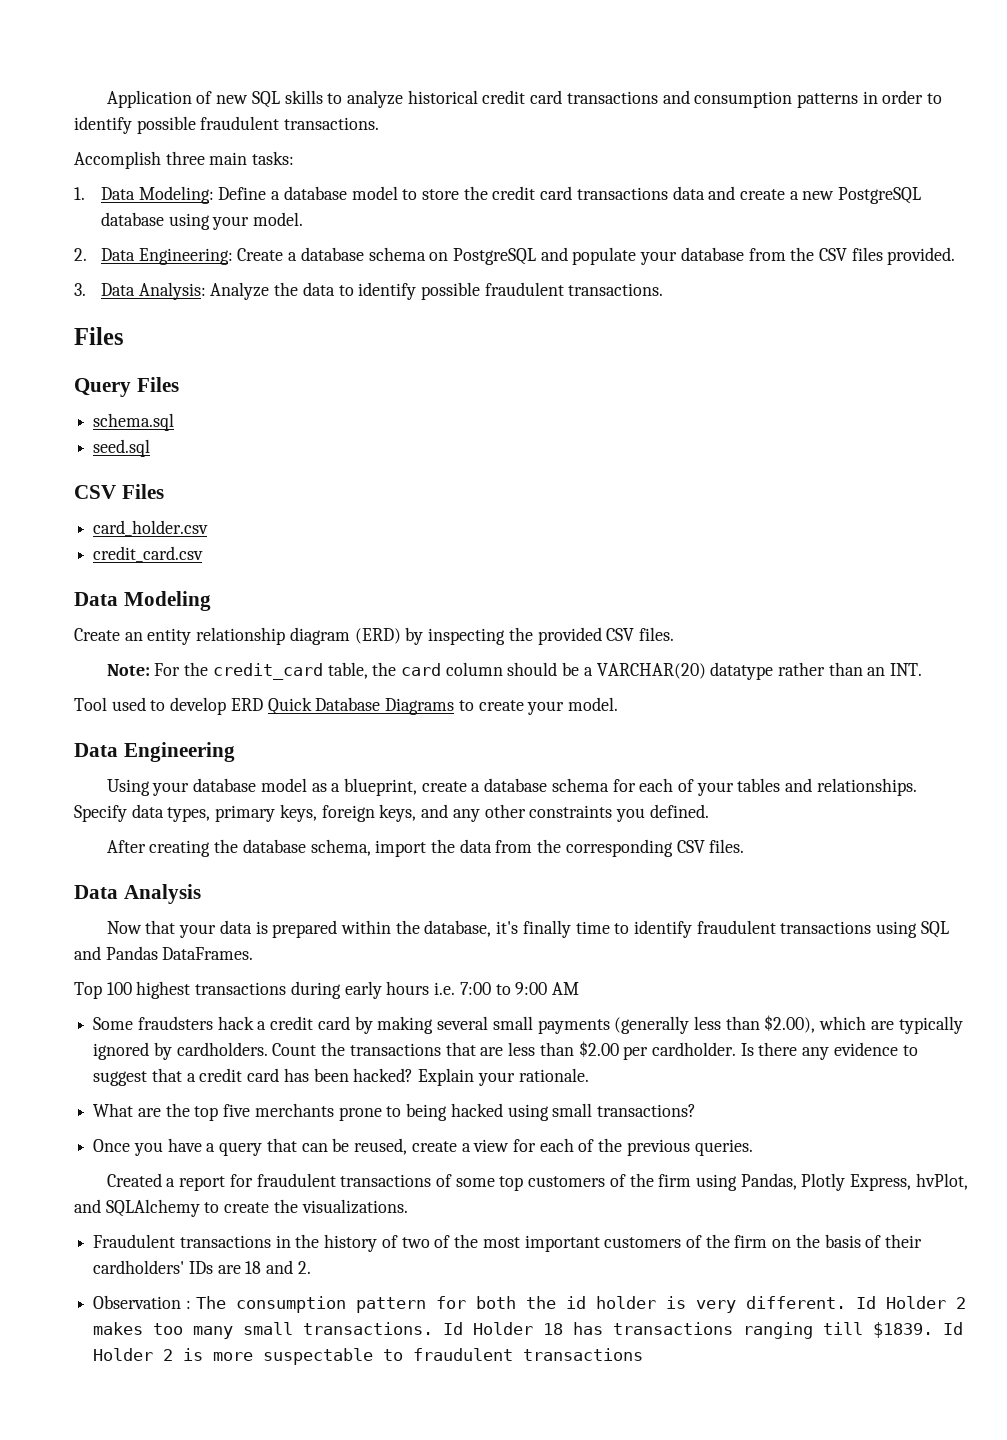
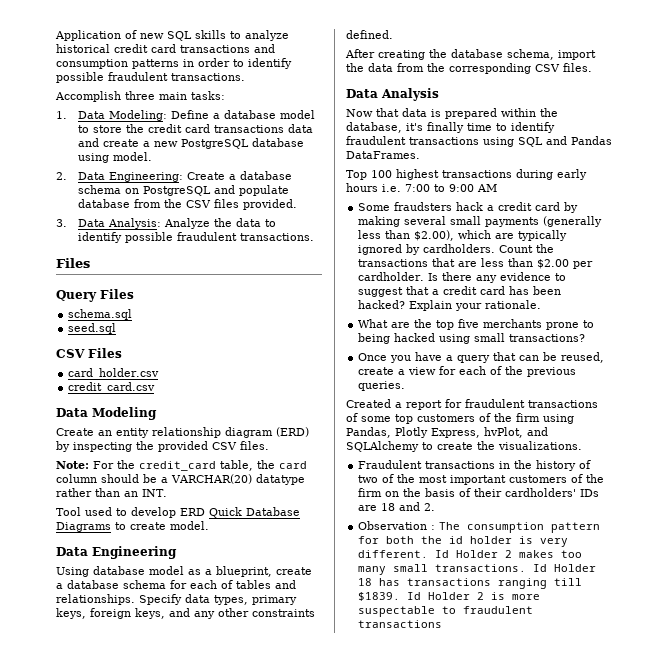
- 1. Data Modeling: Define a database model to store the credit card transactions data and create a new PostgreSQL database using your model.
+ 1. Data Modeling: Define a database model to store the credit card transactions data and create a new PostgreSQL database using model.
- 2. Data Engineering: Create a database schema on PostgreSQL and populate your database from the CSV files provided.
+ 2. Data Engineering: Create a database schema on PostgreSQL and populate database from the CSV files provided.
- Tool used to develop ERD Quick Database Diagrams to create your model.
+ Tool used to develop ERD Quick Database Diagrams to create model.
- Using your database model as a blueprint, create a database schema for each of your tables and relationships.
+ Using database model as a blueprint, create a database schema for each of tables and relationships.
- Specify data types, primary keys, foreign keys, and any other constraints you defined.
+ Specify data types, primary keys, foreign keys, and any other constraints defined.
- Now that your data is prepared within the database, it's finally time to identify fraudulent transactions using SQL and Pandas DataFrames.
+ Now that data is prepared within the database, it's finally time to identify fraudulent transactions using SQL and Pandas DataFrames.

